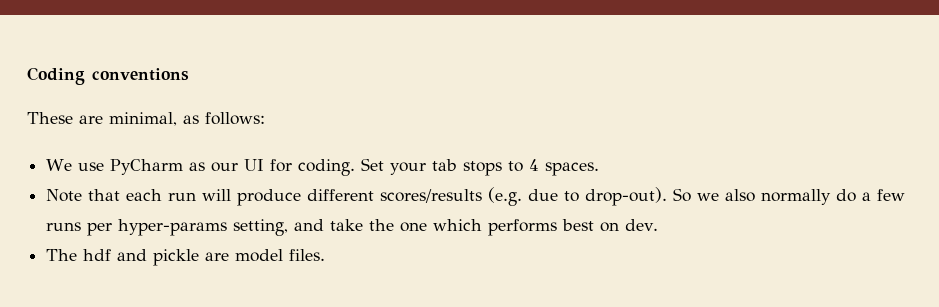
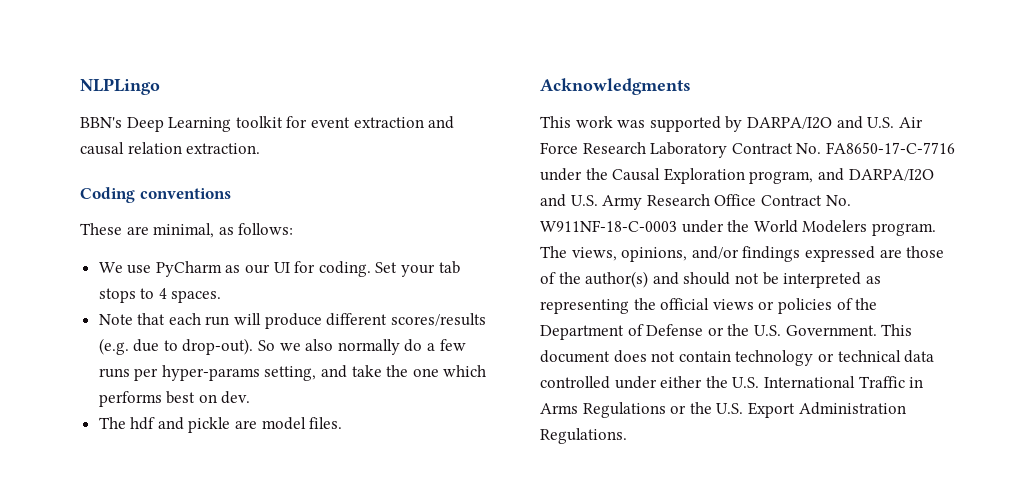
+ NLPLingo
+ BBN's Deep Learning toolkit for event extraction and causal relation extraction.
+ Acknowledgments
+ This work was supported by DARPA/I2O and U.S. Air Force Research Laboratory Contract No. FA8650-17-C-7716 under the Causal Exploration program, and DARPA/I2O and U.S. Army Research Office Contract No. W911NF-18-C-0003 under the World Modelers program. The views, opinions, and/or findings expressed are those of the author(s) and should not be interpreted as representing the official views or policies of the Department of Defense or the U.S. Government. This document does not contain technology or technical data controlled under either the U.S. International Traffic in Arms Regulations or the U.S. Export Administration Regulations.

